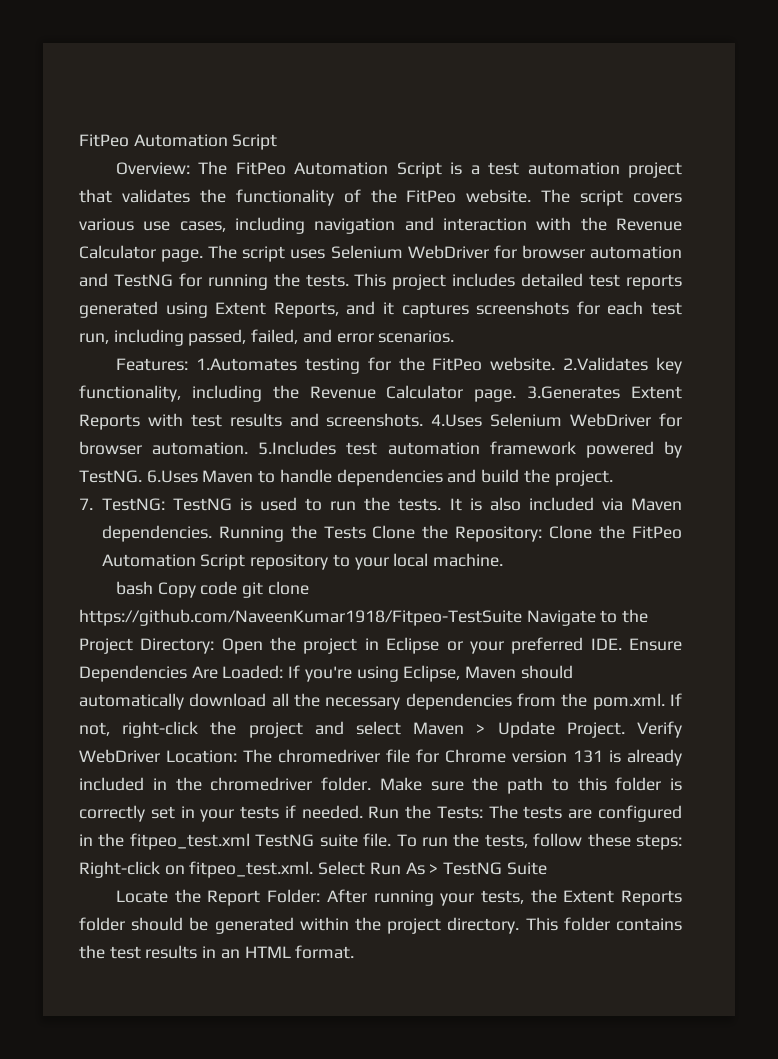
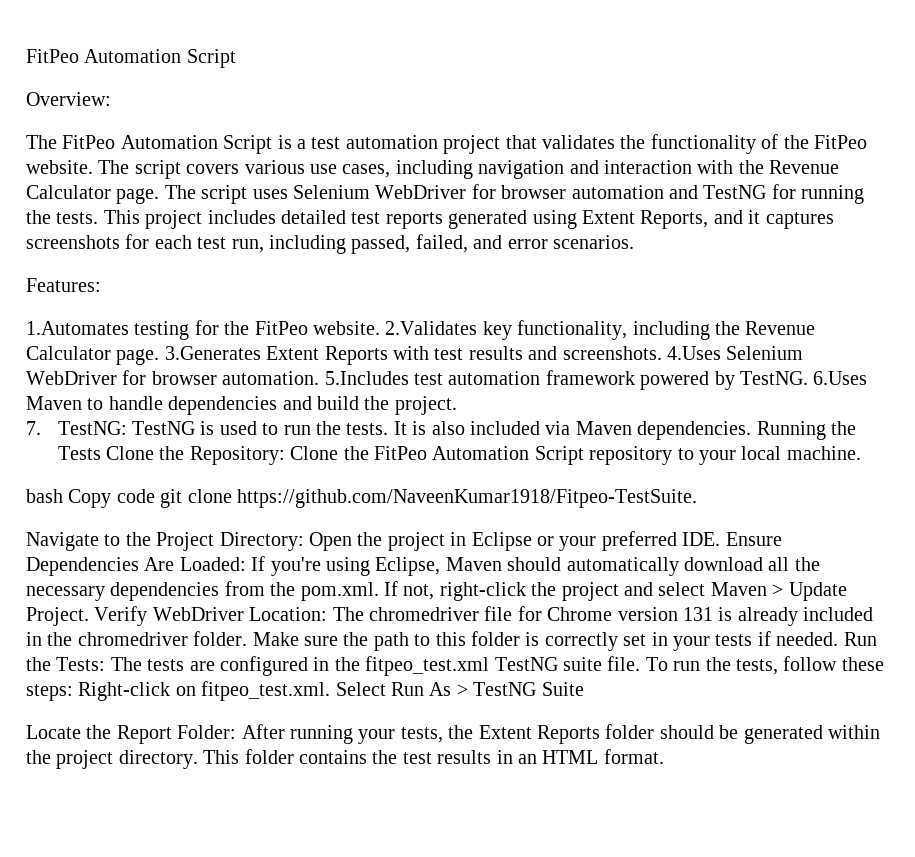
- Overview: The FitPeo Automation Script is a test automation project that validates the functionality of the FitPeo website.
+ Overview:
+ The FitPeo Automation Script is a test automation project that validates the functionality of the FitPeo website.
- Features: 1.Automates testing for the FitPeo website.
+ Features:
+ 1.Automates testing for the FitPeo website.
- bash Copy code git clone https://github.com/NaveenKumar1918/Fitpeo-TestSuite Navigate to the Project Directory: Open the project in Eclipse or your preferred IDE. Ensure Dependencies Are Loaded: If you're using Eclipse, Maven should automatically download all the necessary dependencies from the pom.xml. If not, right-click the project and select Maven > Update Project.
+ bash Copy code git clone https://github.com/NaveenKumar1918/Fitpeo-TestSuite.
+ Navigate to the Project Directory: Open the project in Eclipse or your preferred IDE. Ensure Dependencies Are Loaded: If you're using Eclipse, Maven should automatically download all the necessary dependencies from the pom.xml. If not, right-click the project and select Maven > Update Project.

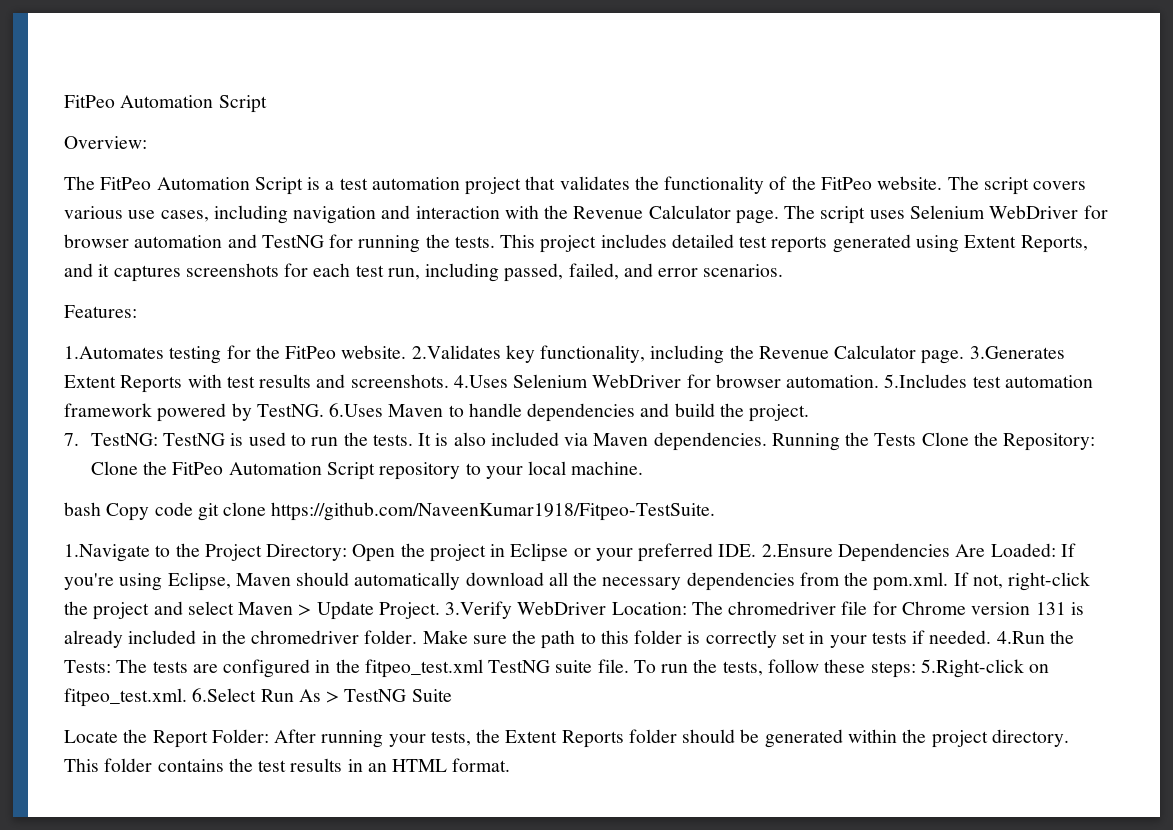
- Navigate to the Project Directory: Open the project in Eclipse or your preferred IDE. Ensure Dependencies Are Loaded: If you're using Eclipse, Maven should automatically download all the necessary dependencies from the pom.xml. If not, right-click the project and select Maven > Update Project.
+ 1.Navigate to the Project Directory: Open the project in Eclipse or your preferred IDE. 2.Ensure Dependencies Are Loaded: If you're using Eclipse, Maven should automatically download all the necessary dependencies from the pom.xml. If not, right-click the project and select Maven > Update Project.
- Verify WebDriver Location: The chromedriver file for Chrome version 131 is already included in the chromedriver folder.
+ 3.Verify WebDriver Location: The chromedriver file for Chrome version 131 is already included in the chromedriver folder.
- Run the Tests: The tests are configured in the fitpeo_test.xml TestNG suite file.
+ 4.Run the Tests: The tests are configured in the fitpeo_test.xml TestNG suite file.
- To run the tests, follow these steps: Right-click on fitpeo_test.xml. Select Run As > TestNG Suite
+ To run the tests, follow these steps: 5.Right-click on fitpeo_test.xml. 6.Select Run As > TestNG Suite

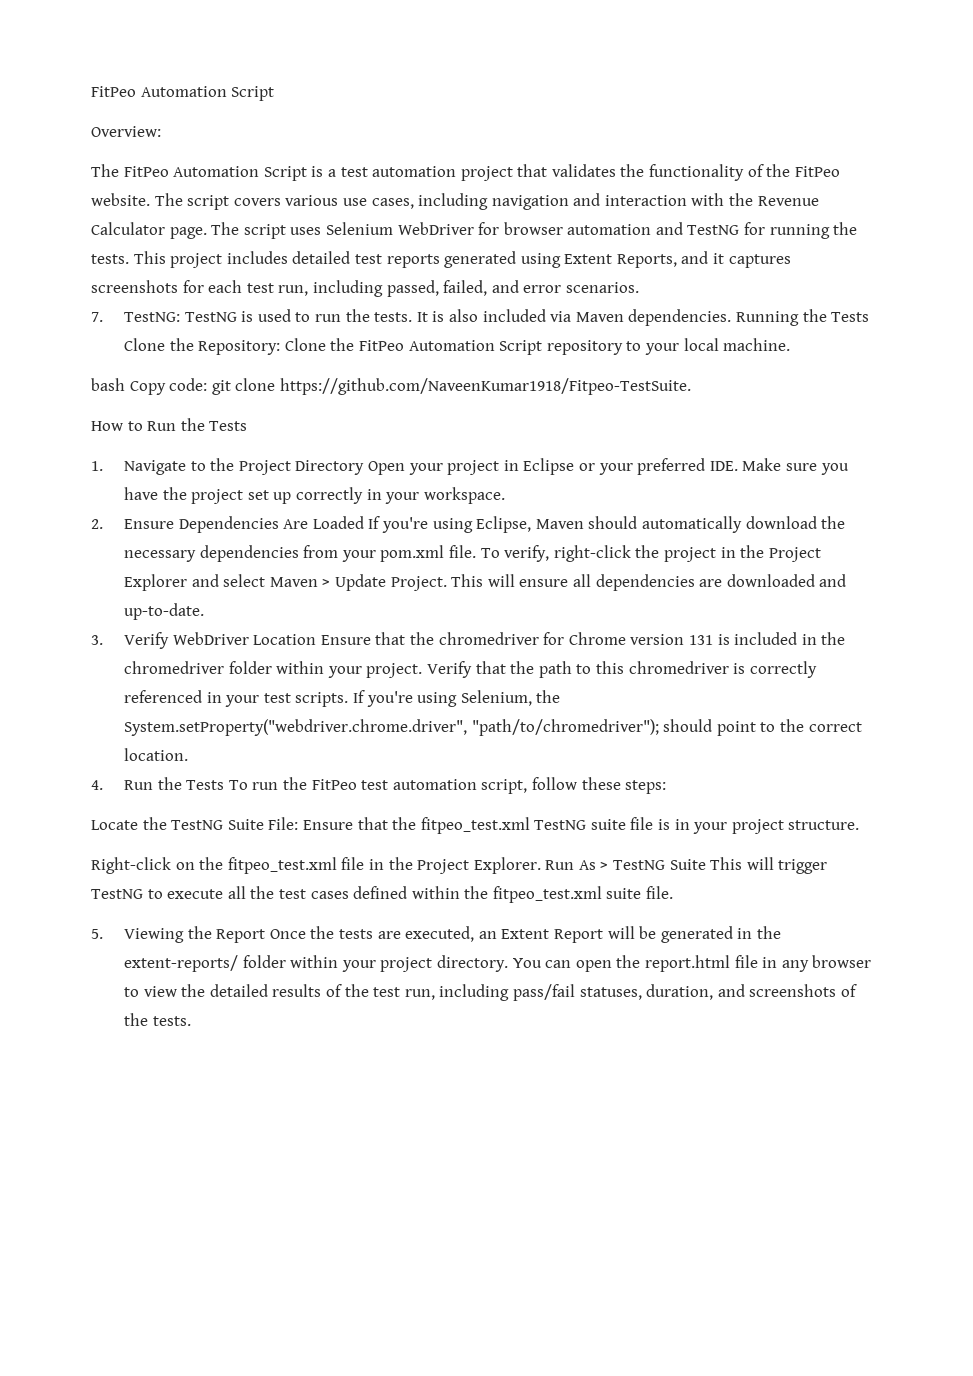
- Features:
- 1.Automates testing for the FitPeo website. 2.Validates key functionality, including the Revenue Calculator page. 3.Generates Extent Reports with test results and screenshots. 4.Uses Selenium WebDriver for browser automation. 5.Includes test automation framework powered by TestNG. 6.Uses Maven to handle dependencies and build the project.
- bash Copy code git clone https://github.com/NaveenKumar1918/Fitpeo-TestSuite.
+ bash Copy code: git clone https://github.com/NaveenKumar1918/Fitpeo-TestSuite.
- 1.Navigate to the Project Directory: Open the project in Eclipse or your preferred IDE. 2.Ensure Dependencies Are Loaded: If you're using Eclipse, Maven should automatically download all the necessary dependencies from the pom.xml. If not, right-click the project and select Maven > Update Project.
+ How to Run the Tests
+ 1. Navigate to the Project Directory Open your project in Eclipse or your preferred IDE. Make sure you have the project set up correctly in your workspace.
+ 2. Ensure Dependencies Are Loaded If you're using Eclipse, Maven should automatically download the necessary dependencies from your pom.xml file. To verify, right-click the project in the Project Explorer and select Maven > Update Project.
- 3.Verify WebDriver Location: The chromedriver file for Chrome version 131 is already included in the chromedriver folder. Make sure the path to this folder is correctly set in your tests if needed. 4.Run the Tests: The tests are configured in the fitpeo_test.xml TestNG suite file. To run the tests, follow these steps: 5.Right-click on fitpeo_test.xml. 6.Select Run As > TestNG Suite
- Locate the Report Folder: After running your tests, the Extent Reports folder should be generated within the project directory. This folder contains the test results in an HTML format.
+ This will ensure all dependencies are downloaded and up-to-date.
+ 3. Verify WebDriver Location Ensure that the chromedriver for Chrome version 131 is included in the chromedriver folder within your project. Verify that the path to this chromedriver is correctly referenced in your test scripts. If you're using Selenium, the System.setProperty("webdriver.chrome.driver", "path/to/chromedriver"); should point to the correct location.
+ 4. Run the Tests To run the FitPeo test automation script, follow these steps:
+ Locate the TestNG Suite File: Ensure that the fitpeo_test.xml TestNG suite file is in your project structure.
+ Right-click on the fitpeo_test.xml file in the Project Explorer. Run As > TestNG Suite This will trigger TestNG to execute all the test cases defined within the fitpeo_test.xml suite file.
+ 5. Viewing the Report Once the tests are executed, an Extent Report will be generated in the extent-reports/ folder within your project directory. You can open the report.html file in any browser to view the detailed results of the test run, including pass/fail statuses, duration, and screenshots of the tests.

